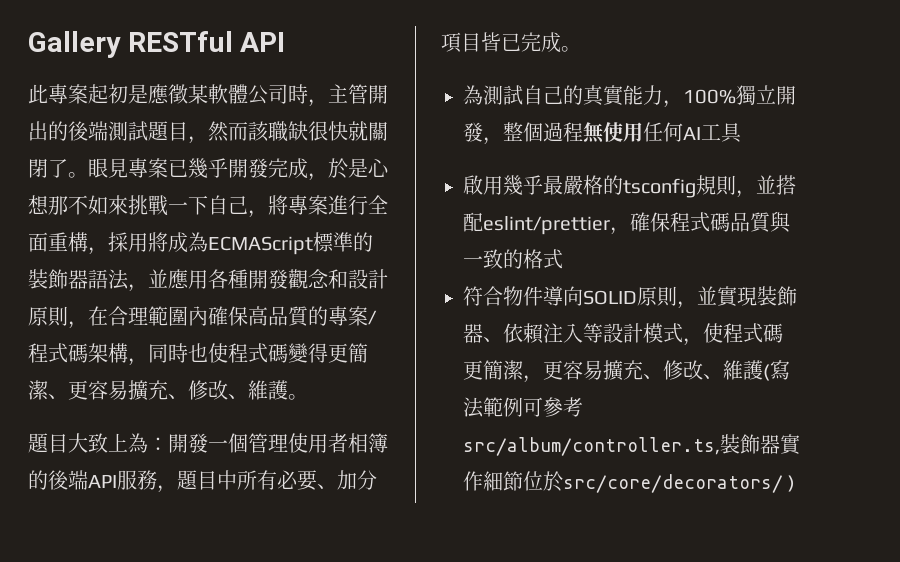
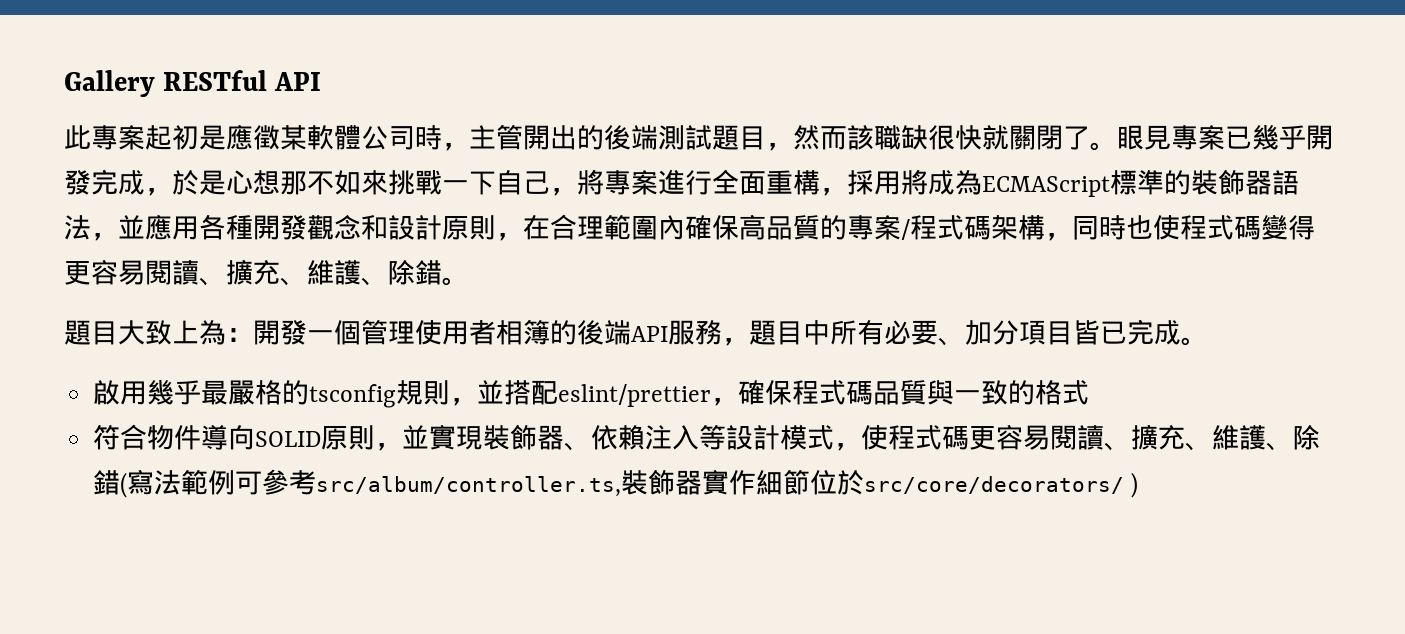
- 眼見專案已幾乎開發完成，於是心想那不如來挑戰一下自己，將專案進行全面重構，採用將成為ECMAScript標準的裝飾器語法，並應用各種開發觀念和設計原則，在合理範圍內確保高品質的專案/程式碼架構，同時也使程式碼變得更簡潔、更容易擴充、修改、維護。
+ 眼見專案已幾乎開發完成，於是心想那不如來挑戰一下自己，將專案進行全面重構，採用將成為ECMAScript標準的裝飾器語法，並應用各種開發觀念和設計原則，在合理範圍內確保高品質的專案/程式碼架構，同時也使程式碼變得更容易閱讀、擴充、維護、除錯。
- 為測試自己的真實能力，100%獨立開發，整個過程無使用任何AI工具
- 符合物件導向SOLID原則，並實現裝飾器、依賴注入等設計模式，使程式碼更簡潔，更容易擴充、修改、維護(寫法範例可參考src/album/controller.ts,裝飾器實作細節位於src/core/decorators/ )
+ 符合物件導向SOLID原則，並實現裝飾器、依賴注入等設計模式，使程式碼更容易閱讀、擴充、維護、除錯(寫法範例可參考src/album/controller.ts,裝飾器實作細節位於src/core/decorators/ )

